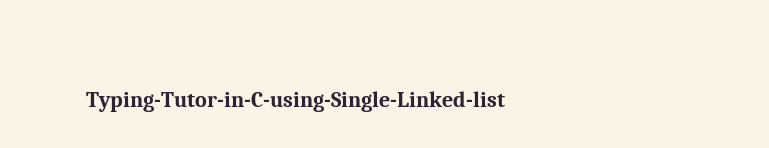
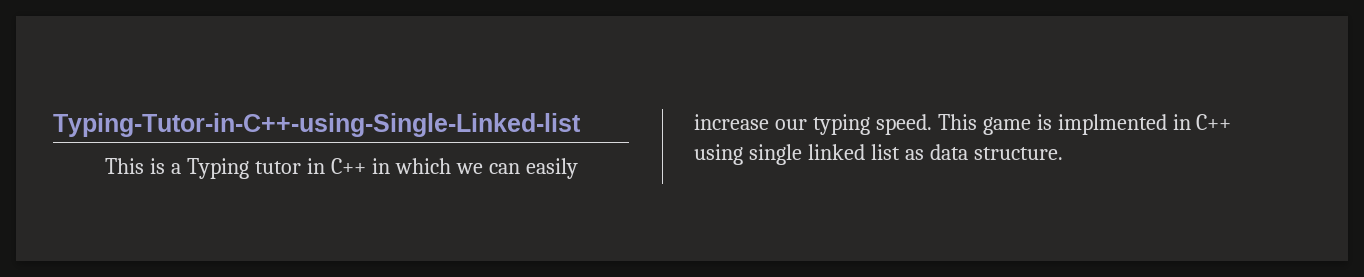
- Typing-Tutor-in-C-using-Single-Linked-list
+ Typing-Tutor-in-C++-using-Single-Linked-list
+ This is a Typing tutor in C++ in which we can easily increase our typing speed. This game is implmented in C++ using single linked list as data structure.

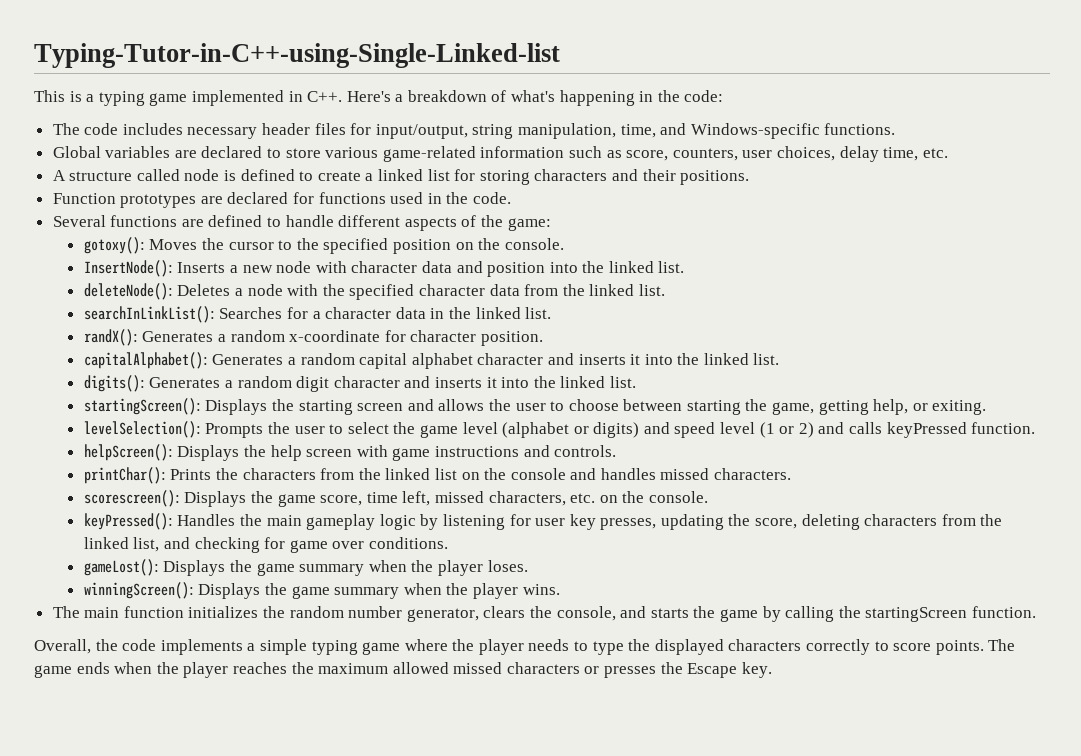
- This is a Typing tutor in C++ in which we can easily increase our typing speed. This game is implmented in C++ using single linked list as data structure.
+ This is a typing game implemented in C++. Here's a breakdown of what's happening in the code:
+ The code includes necessary header files for input/output, string manipulation, time, and Windows-specific functions.
+ Global variables are declared to store various game-related information such as score, counters, user choices, delay time, etc.
+ A structure called node is defined to create a linked list for storing characters and their positions.
+ Function prototypes are declared for functions used in the code.
+ Several functions are defined to handle different aspects of the game:
+ gotoxy(): Moves the cursor to the specified position on the console.
+ InsertNode(): Inserts a new node with character data and position into the linked list.
+ deleteNode(): Deletes a node with the specified character data from the linked list.
+ searchInLinkList(): Searches for a character data in the linked list.
+ randX(): Generates a random x-coordinate for character position.
+ capitalAlphabet(): Generates a random capital alphabet character and inserts it into the linked list.
+ digits(): Generates a random digit character and inserts it into the linked list.
+ startingScreen(): Displays the starting screen and allows the user to choose between starting the game, getting help, or exiting.
+ levelSelection(): Prompts the user to select the game level (alphabet or digits) and speed level (1 or 2) and calls keyPressed function.
+ helpScreen(): Displays the help screen with game instructions and controls.
+ printChar(): Prints the characters from the linked list on the console and handles missed characters.
+ scorescreen(): Displays the game score, time left, missed characters, etc. on the console.
+ keyPressed(): Handles the main gameplay logic by listening for user key presses, updating the score, deleting characters from the linked list, and checking for game over conditions.
+ gameLost(): Displays the game summary when the player loses.
+ winningScreen(): Displays the game summary when the player wins.
+ The main function initializes the random number generator, clears the console, and starts the game by calling the startingScreen function.
+ Overall, the code implements a simple typing game where the player needs to type the displayed characters correctly to score points. The game ends when the player reaches the maximum allowed missed characters or presses the Escape key.

